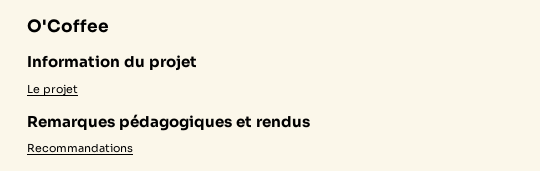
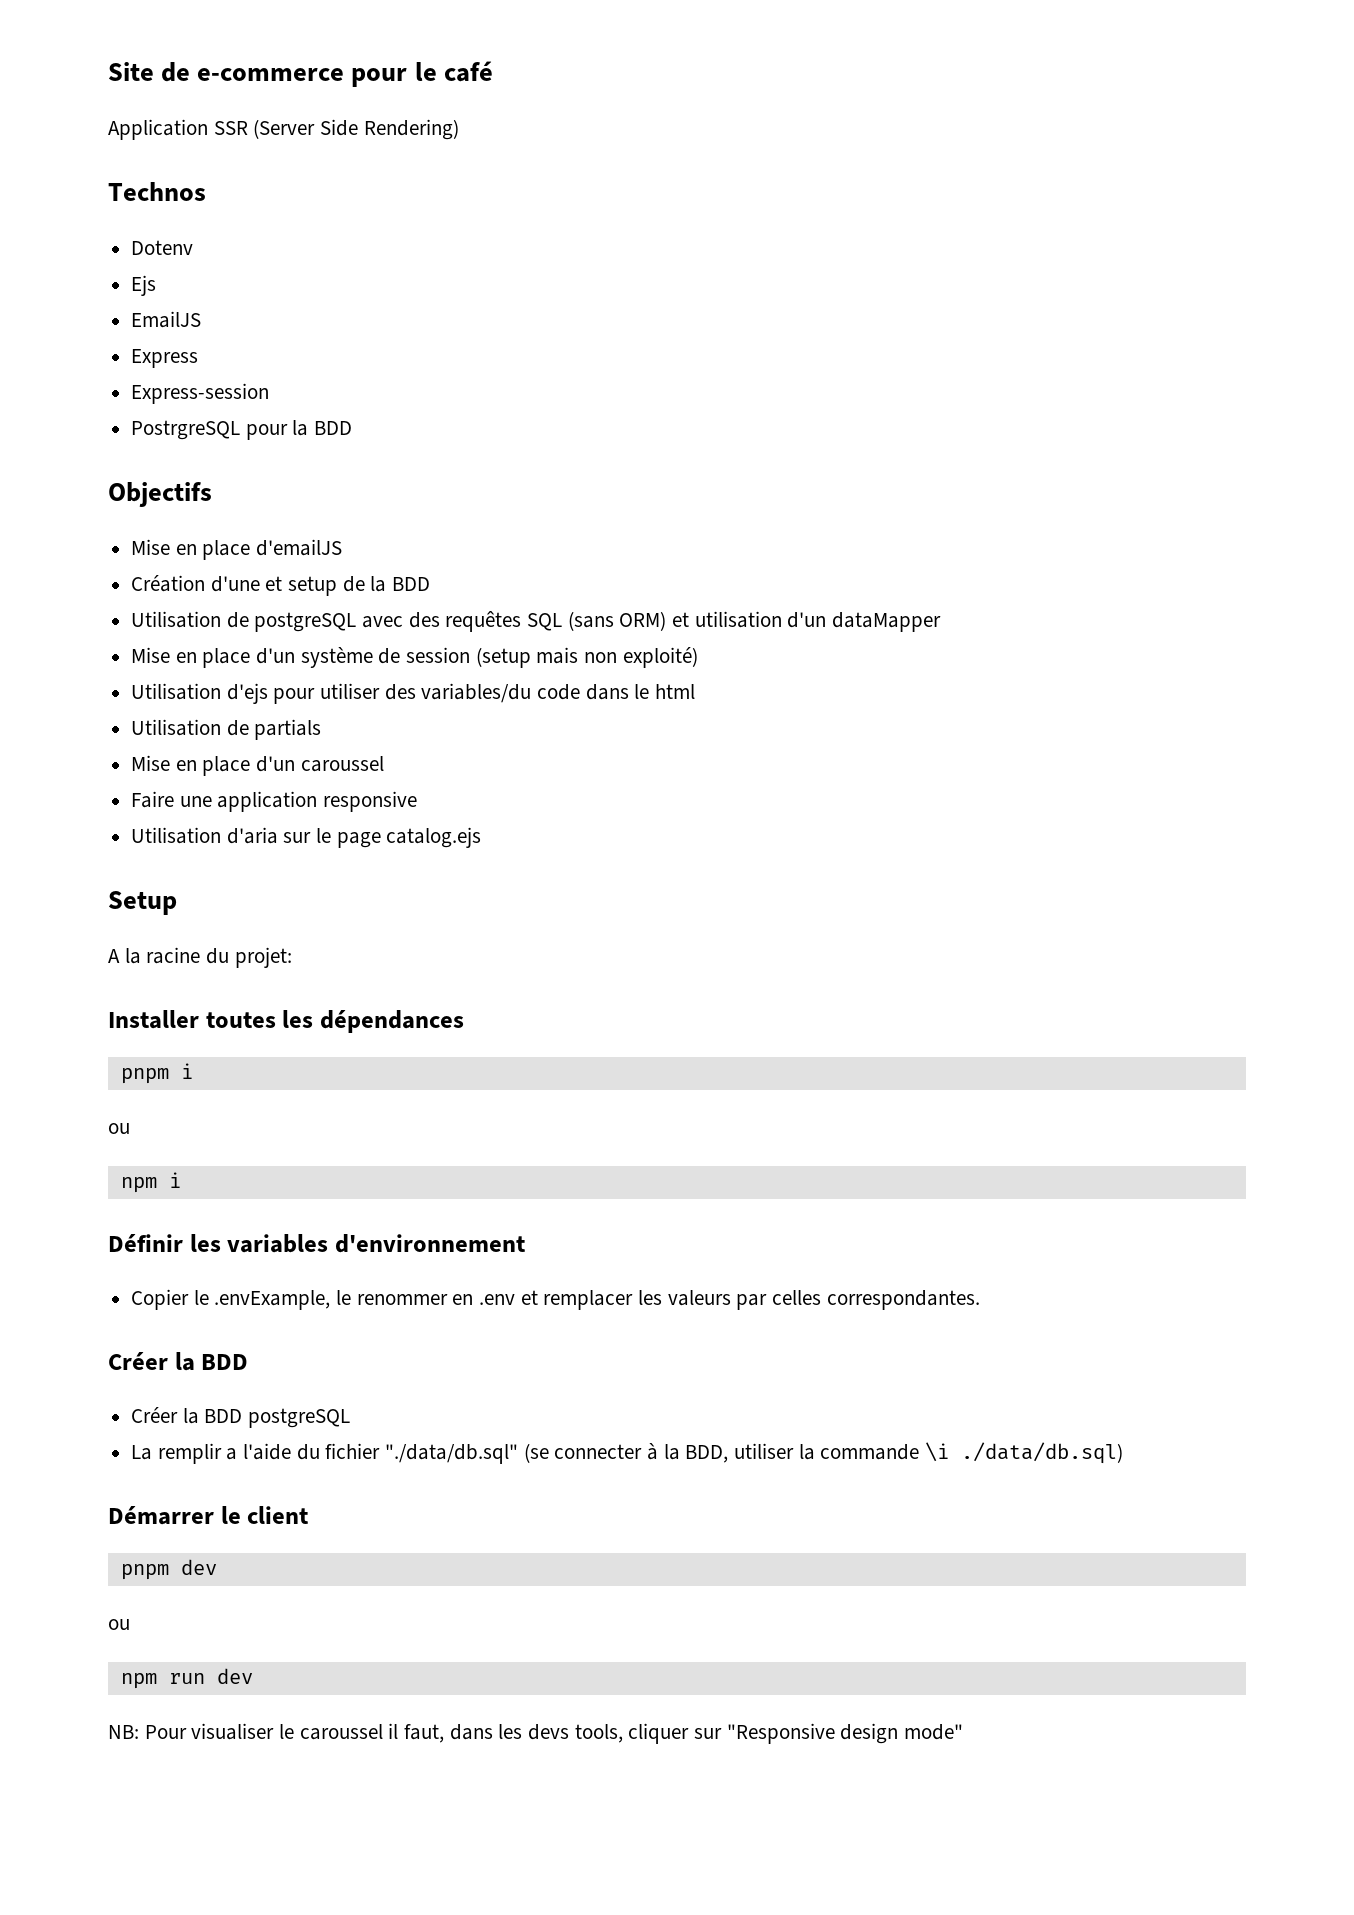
- O'Coffee
- Information du projet
- Le projet
- Remarques pédagogiques et rendus
- Recommandations
+ Site de e-commerce pour le café
+ Application SSR (Server Side Rendering)
+ Technos
+ Dotenv
+ Ejs
+ EmailJS
+ Express
+ Express-session
+ PostrgreSQL pour la BDD
+ Objectifs
+ Mise en place d'emailJS
+ Création d'une et setup de la BDD
+ Utilisation de postgreSQL avec des requêtes SQL (sans ORM) et utilisation d'un dataMapper
+ Mise en place d'un système de session (setup mais non exploité)
+ Utilisation d'ejs pour utiliser des variables/du code dans le html
+ Utilisation de partials
+ Mise en place d'un caroussel
+ Faire une application responsive
+ Utilisation d'aria sur le page catalog.ejs
+ Setup
+ A la racine du projet:
+ Installer toutes les dépendances
+ pnpm i
+ ou
+ npm i
+ Définir les variables d'environnement
+ Copier le .envExample, le renommer en .env et remplacer les valeurs par celles correspondantes.
+ Créer la BDD
+ Créer la BDD postgreSQL
+ La remplir a l'aide du fichier "./data/db.sql" (se connecter à la BDD, utiliser la commande \i ./data/db.sql)
+ Démarrer le client
+ pnpm dev
+ ou
+ npm run dev
+ NB: Pour visualiser le caroussel il faut, dans les devs tools, cliquer sur "Responsive design mode"

